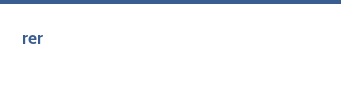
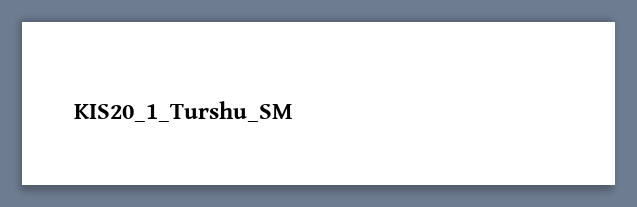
- rer
+ KIS20_1_Turshu_SM

